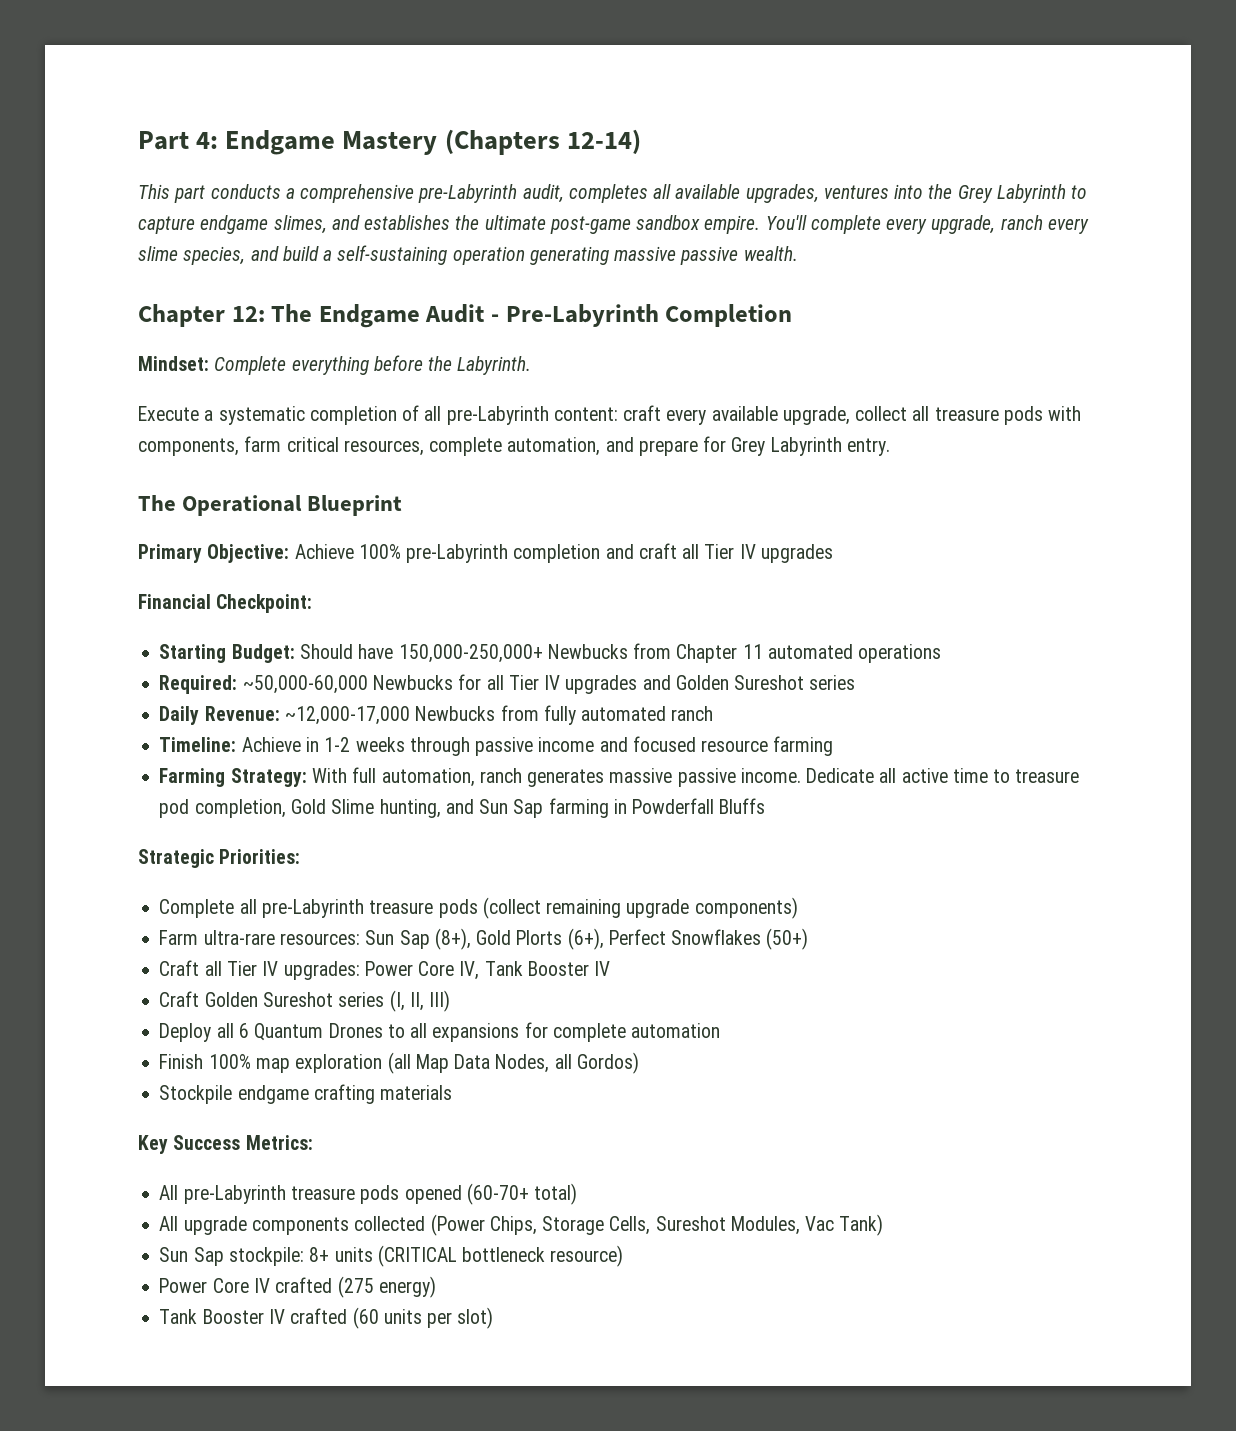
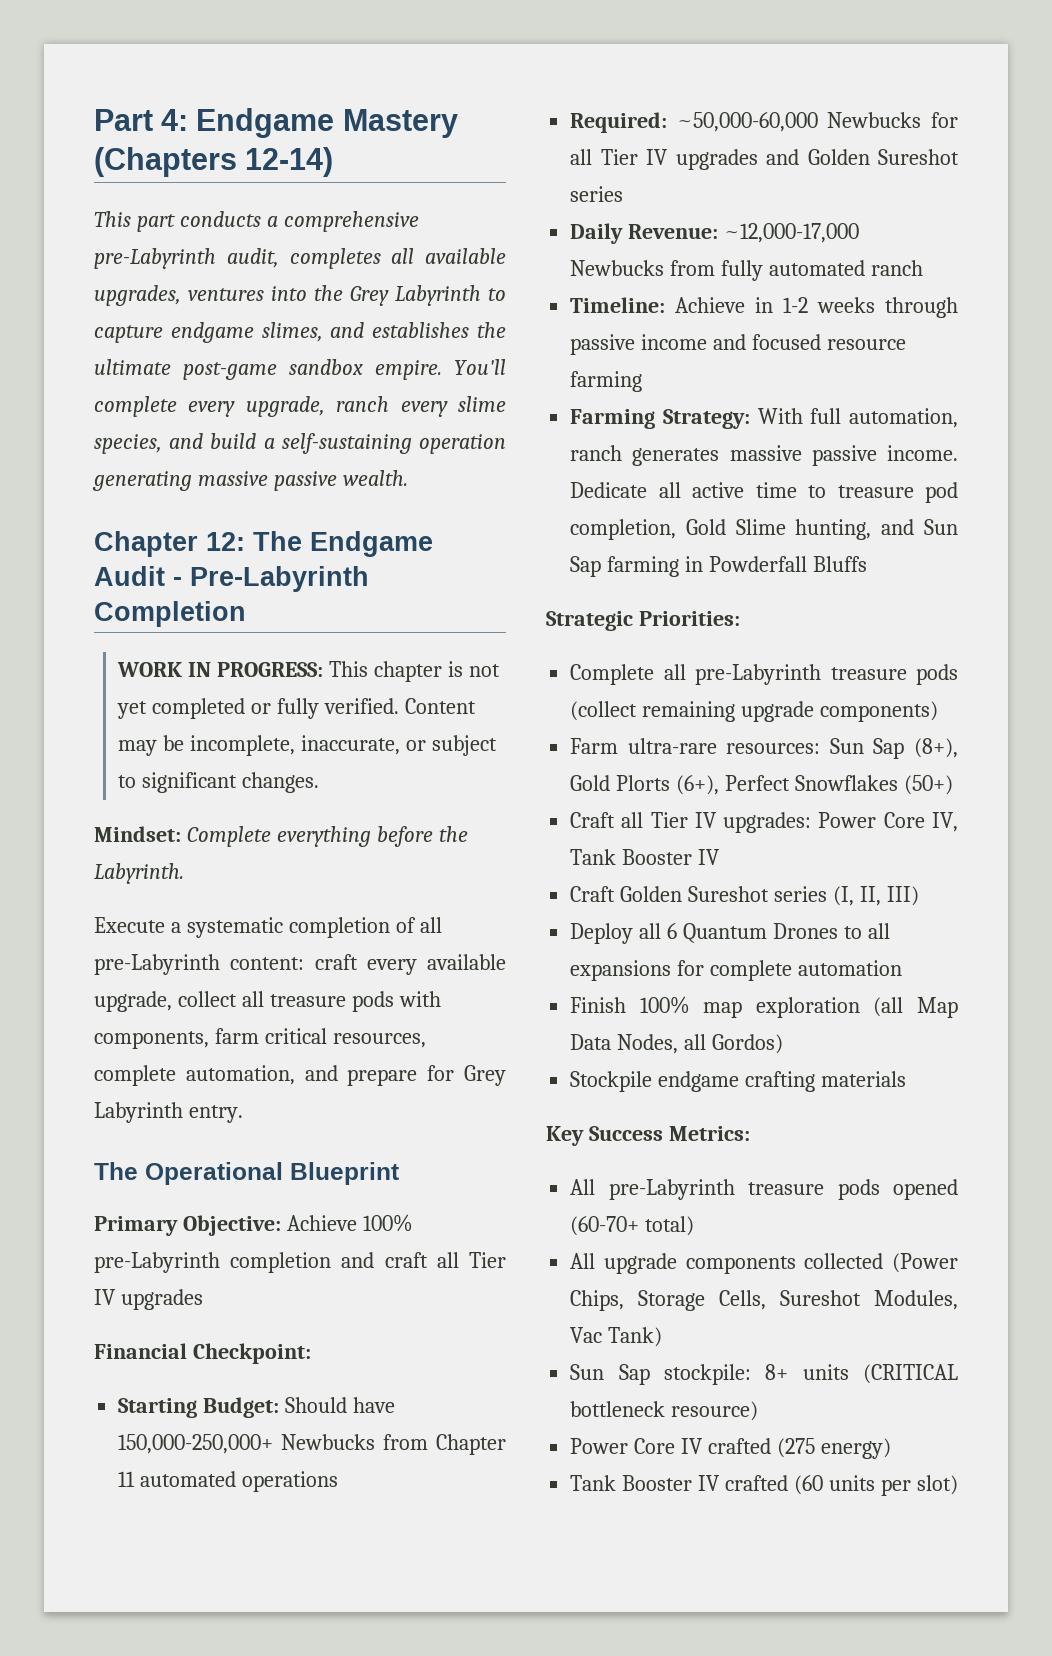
+ WORK IN PROGRESS: This chapter is not yet completed or fully verified. Content may be incomplete, inaccurate, or subject to significant changes.

